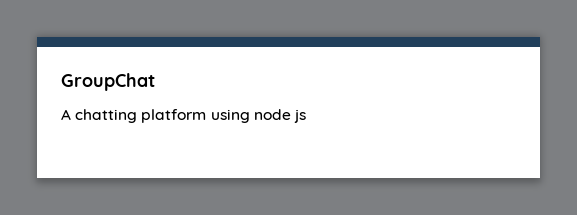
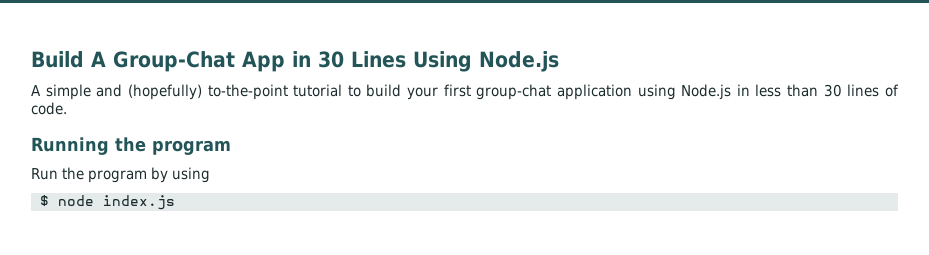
- GroupChat
- A chatting platform using node js
+ Build A Group-Chat App in 30 Lines Using Node.js
+ A simple and (hopefully) to-the-point tutorial to build your first group-chat application using Node.js in less than 30 lines of code.
+ Running the program
+ Run the program by using
+ $ node index.js

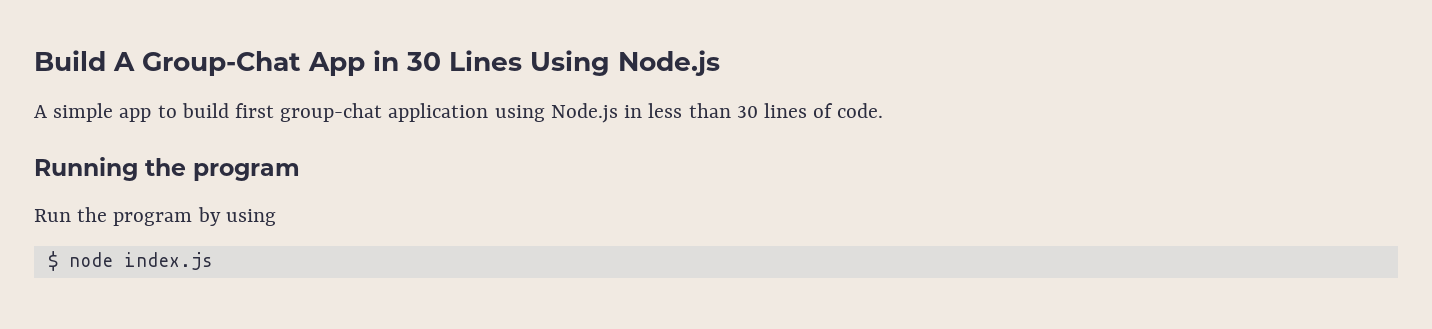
- A simple and (hopefully) to-the-point tutorial to build your first group-chat application using Node.js in less than 30 lines of code.
+ A simple app to build first group-chat application using Node.js in less than 30 lines of code.

